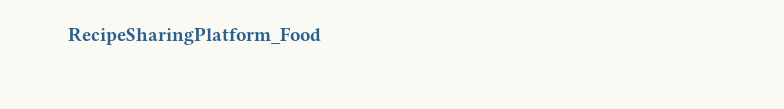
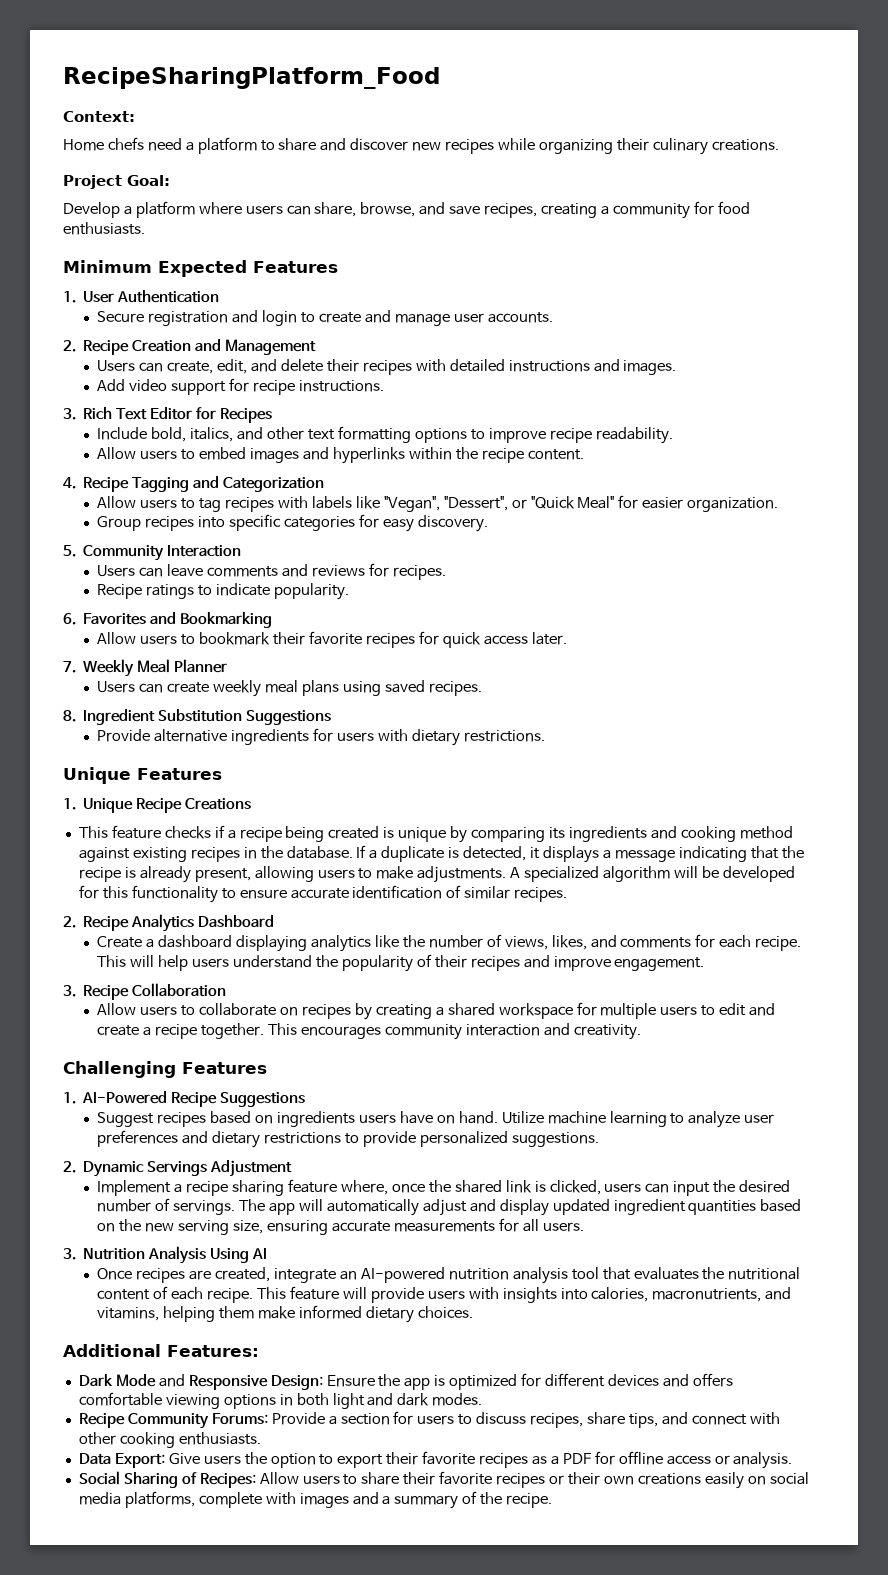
+ Context:
+ Home chefs need a platform to share and discover new recipes while organizing their culinary creations.
+ Project Goal:
+ Develop a platform where users can share, browse, and save recipes, creating a community for food enthusiasts.
+ Minimum Expected Features
+ 1. User Authentication
+ Secure registration and login to create and manage user accounts.
+ 2. Recipe Creation and Management
+ Users can create, edit, and delete their recipes with detailed instructions and images.
+ Add video support for recipe instructions.
+ 3. Rich Text Editor for Recipes
+ Include bold, italics, and other text formatting options to improve recipe readability.
+ Allow users to embed images and hyperlinks within the recipe content.
+ 4. Recipe Tagging and Categorization
+ Allow users to tag recipes with labels like "Vegan", "Dessert", or "Quick Meal" for easier organization.
+ Group recipes into specific categories for easy discovery.
+ 5. Community Interaction
+ Users can leave comments and reviews for recipes.
+ Recipe ratings to indicate popularity.
+ 6. Favorites and Bookmarking
+ Allow users to bookmark their favorite recipes for quick access later.
+ 7. Weekly Meal Planner
+ Users can create weekly meal plans using saved recipes.
+ 8. Ingredient Substitution Suggestions
+ Provide alternative ingredients for users with dietary restrictions.
+ Unique Features
+ 1. Unique Recipe Creations
+ This feature checks if a recipe being created is unique by comparing its ingredients and cooking method against existing recipes in the database. If a duplicate is detected, it displays a message indicating that the recipe is already present, allowing users to make adjustments. A specialized algorithm will be developed for this functionality to ensure accurate identification of similar recipes.
+ 2. Recipe Analytics Dashboard
+ Create a dashboard displaying analytics like the number of views, likes, and comments for each recipe. This will help users understand the popularity of their recipes and improve engagement.
+ 3. Recipe Collaboration
+ Allow users to collaborate on recipes by creating a shared workspace for multiple users to edit and create a recipe together. This encourages community interaction and creativity.
+ Challenging Features
+ 1. AI-Powered Recipe Suggestions
+ Suggest recipes based on ingredients users have on hand. Utilize machine learning to analyze user preferences and dietary restrictions to provide personalized suggestions.
+ 2. Dynamic Servings Adjustment
+ Implement a recipe sharing feature where, once the shared link is clicked, users can input the desired number of servings. The app will automatically adjust and display updated ingredient quantities based on the new serving size, ensuring accurate measurements for all users.
+ 3. Nutrition Analysis Using AI
+ Once recipes are created, integrate an AI-powered nutrition analysis tool that evaluates the nutritional content of each recipe. This feature will provide users with insights into calories, macronutrients, and vitamins, helping them make informed dietary choices.
+ Additional Features:
+ Dark Mode and Responsive Design: Ensure the app is optimized for different devices and offers comfortable viewing options in both light and dark modes.
+ Recipe Community Forums: Provide a section for users to discuss recipes, share tips, and connect with other cooking enthusiasts.
+ Data Export: Give users the option to export their favorite recipes as a PDF for offline access or analysis.
+ Social Sharing of Recipes: Allow users to share their favorite recipes or their own creations easily on social media platforms, complete with images and a summary of the recipe.

